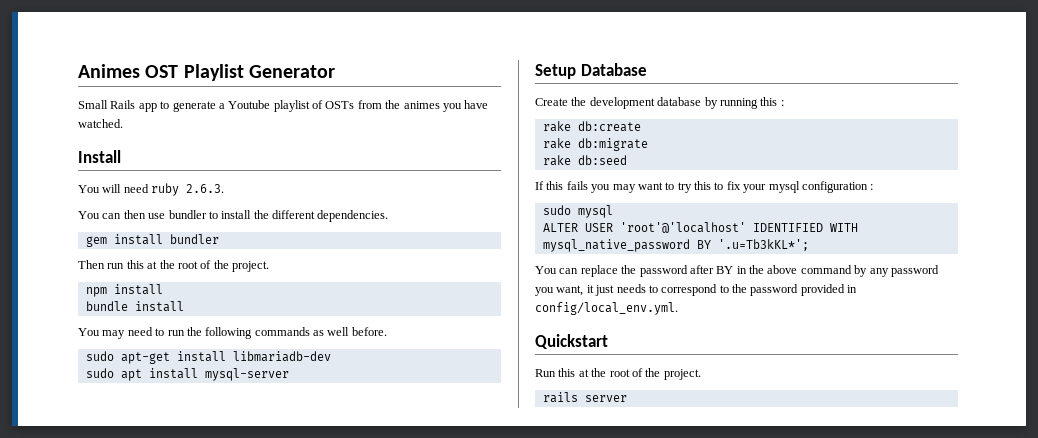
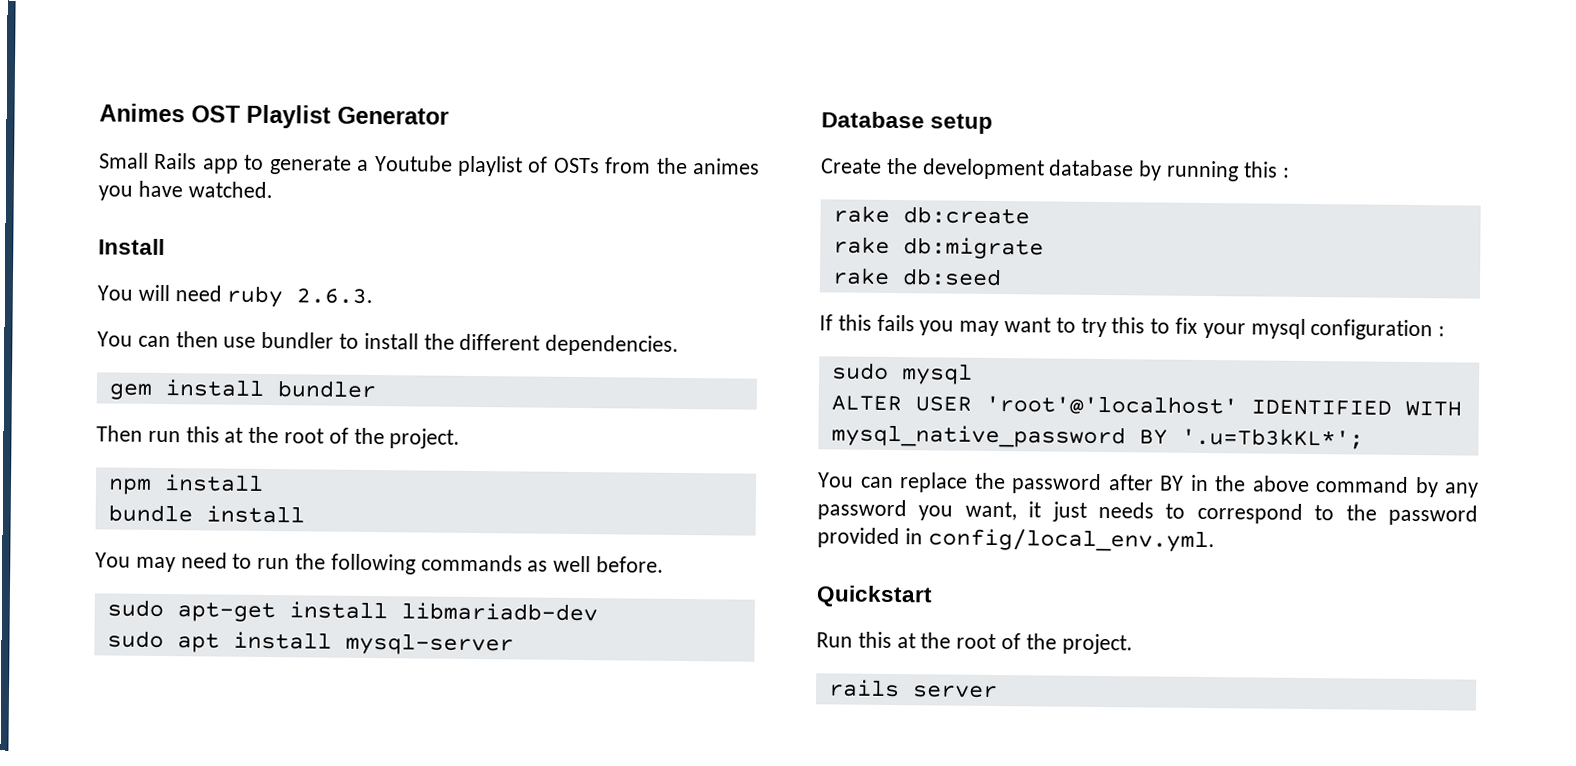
- Setup Database
+ Database setup

